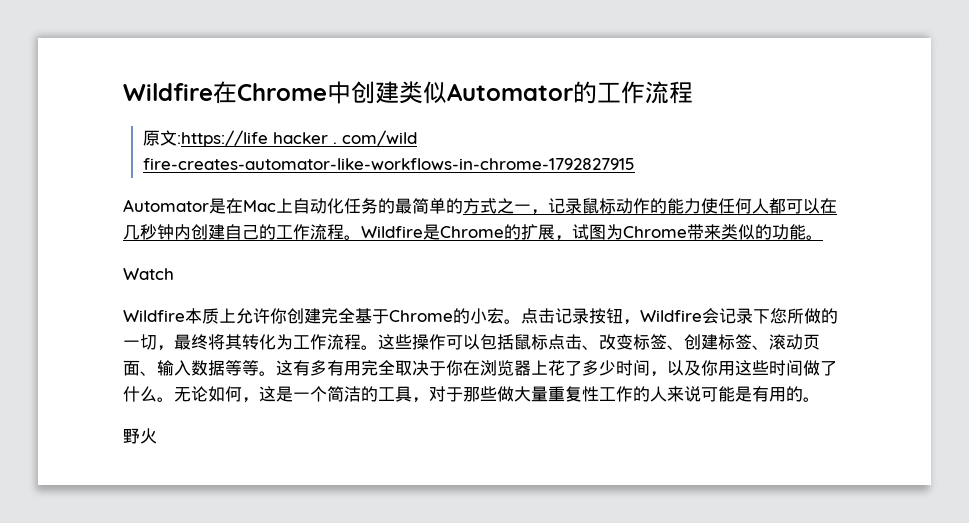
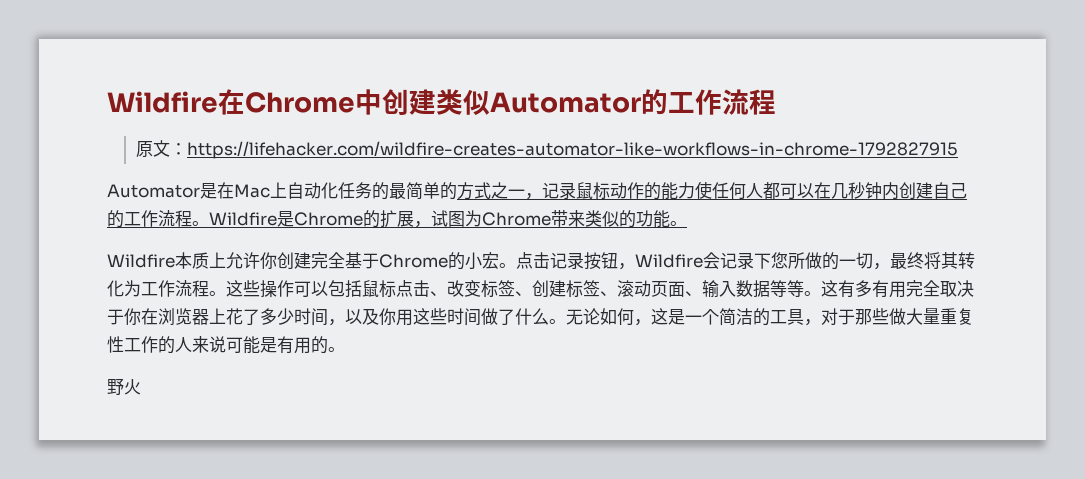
- 原文:https://life hacker . com/wild fire-creates-automator-like-workflows-in-chrome-1792827915
+ 原文：https://lifehacker.com/wildfire-creates-automator-like-workflows-in-chrome-1792827915
- Watch

